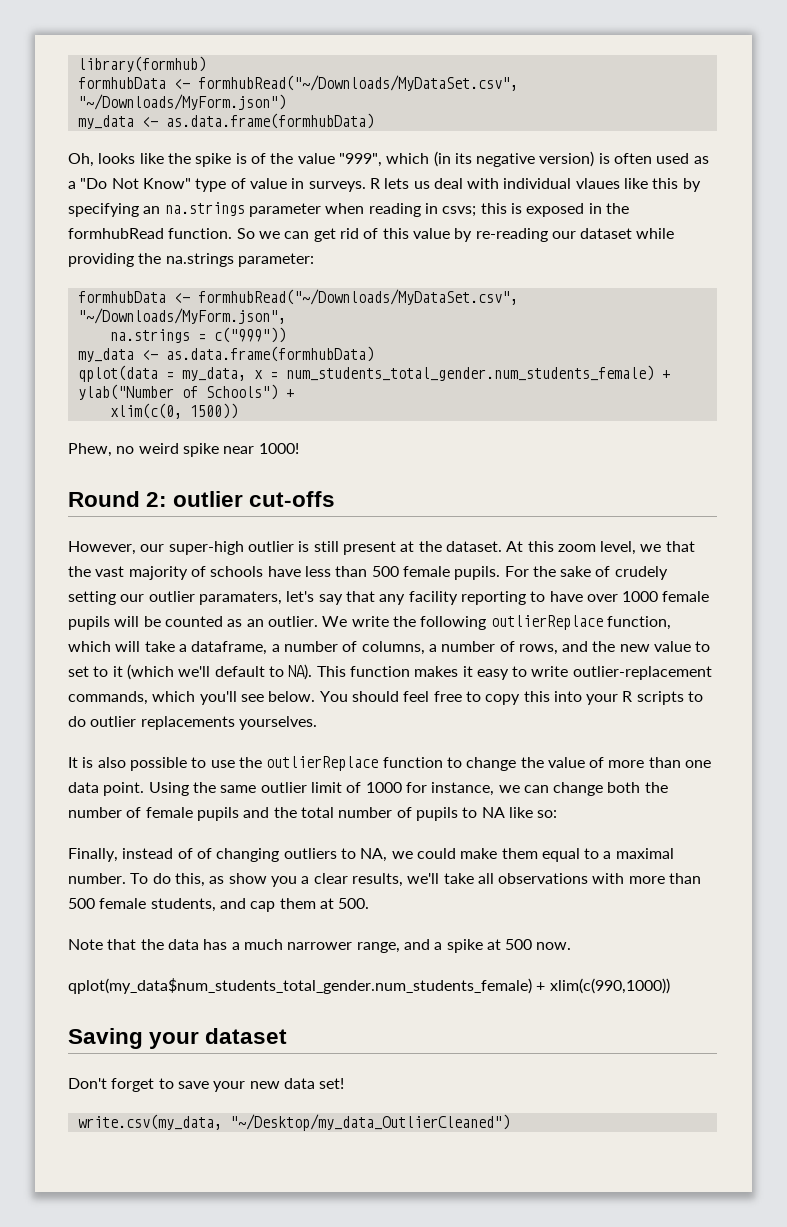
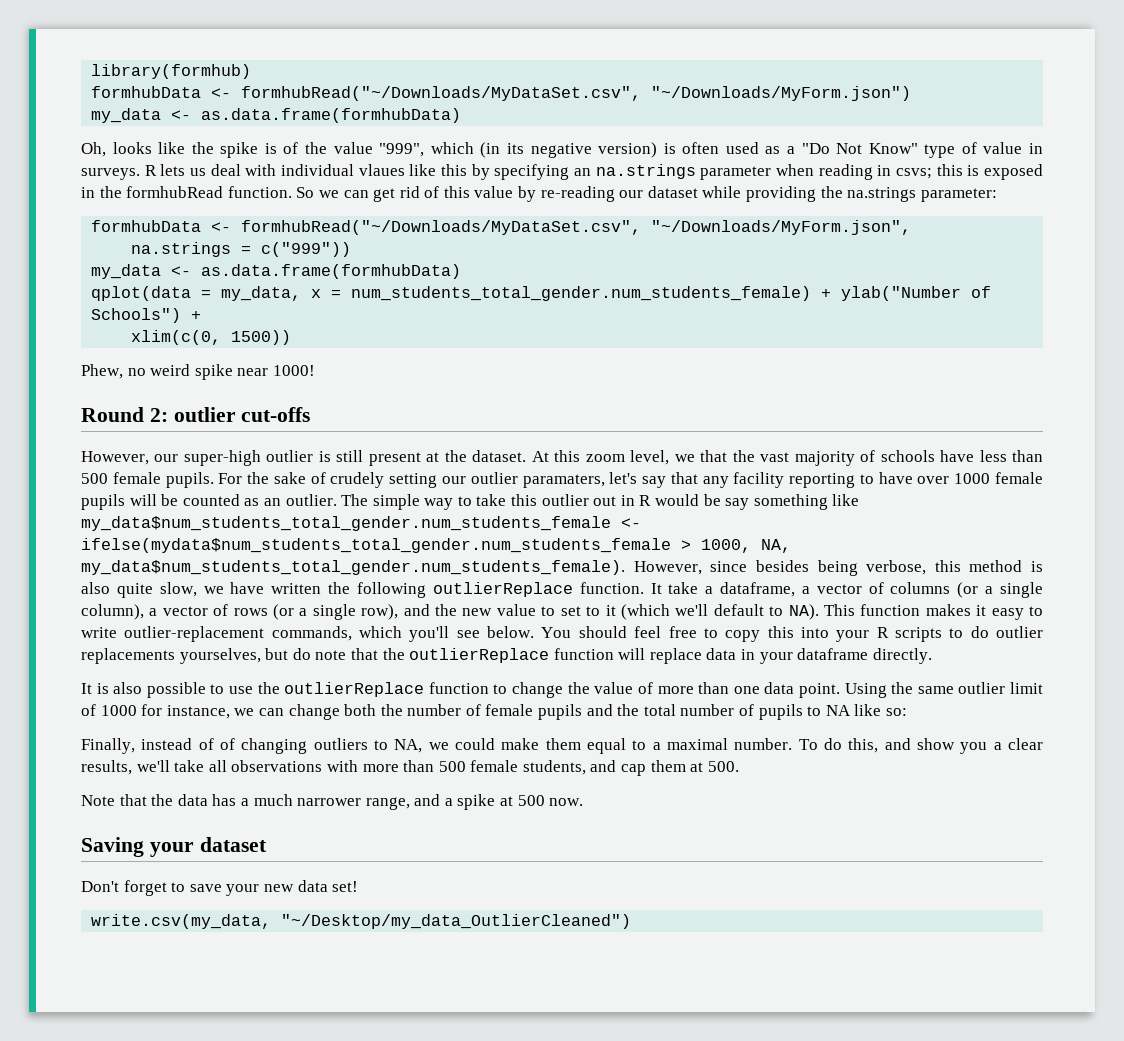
- We write the following outlierReplace function, which will take a dataframe, a number of columns, a number of rows, and the new value to set to it (which we'll default to NA). This function makes it easy to write outlier-replacement commands, which you'll see below.
+ The simple way to take this outlier out in R would be say something like my_data$num_students_total_gender.num_students_female <- ifelse(mydata$num_students_total_gender.num_students_female > 1000, NA, my_data$num_students_total_gender.num_students_female). However, since besides being verbose, this method is also quite slow, we have written the following outlierReplace function. It take a dataframe, a vector of columns (or a single column), a vector of rows (or a single row), and the new value to set to it (which we'll default to NA). This function makes it easy to write outlier-replacement commands, which you'll see below.
- You should feel free to copy this into your R scripts to do outlier replacements yourselves.
+ You should feel free to copy this into your R scripts to do outlier replacements yourselves, but do note that the outlierReplace function will replace data in your dataframe directly.
- To do this, as show you a clear results, we'll take all observations with more than 500 female students, and cap them at 500.
+ To do this, and show you a clear results, we'll take all observations with more than 500 female students, and cap them at 500.
- qplot(my_data$num_students_total_gender.num_students_female) + xlim(c(990,1000))

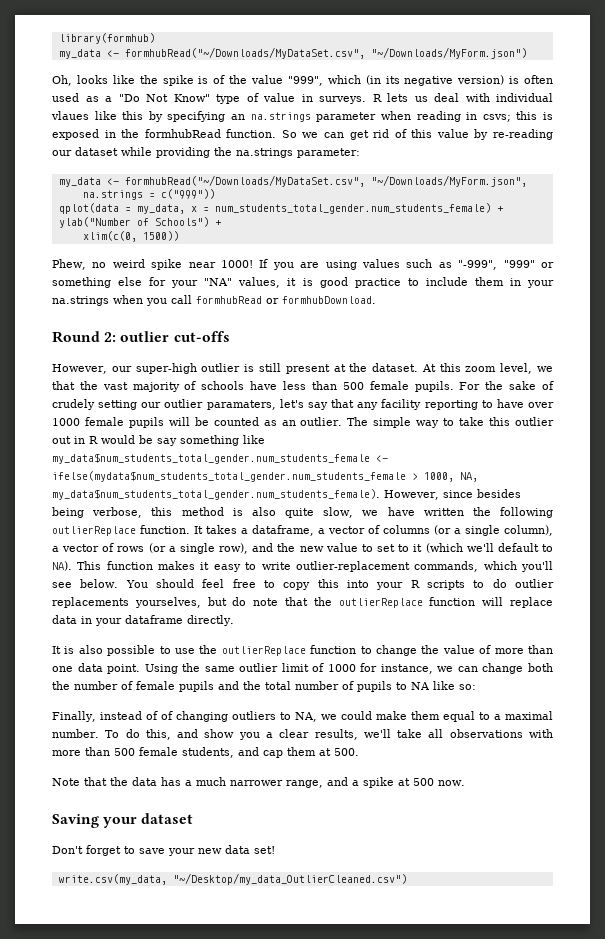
- formhubData <- formhubRead("~/Downloads/MyDataSet.csv", "~/Downloads/MyForm.json")
- my_data <- as.data.frame(formhubData)
+ my_data <- formhubRead("~/Downloads/MyDataSet.csv", "~/Downloads/MyForm.json")
- formhubData <- formhubRead("~/Downloads/MyDataSet.csv", "~/Downloads/MyForm.json",
+ my_data <- formhubRead("~/Downloads/MyDataSet.csv", "~/Downloads/MyForm.json",
  na.strings = c("999"))
- my_data <- as.data.frame(formhubData)
+ If you are using values such as "-999", "999" or something else for your "NA" values, it is good practice to include them in your na.strings when you call formhubRead or formhubDownload.
- It take a dataframe, a vector of columns (or a single column), a vector of rows (or a single row), and the new value to set to it (which we'll default to NA). This function makes it easy to write outlier-replacement commands, which you'll see below.
+ It takes a dataframe, a vector of columns (or a single column), a vector of rows (or a single row), and the new value to set to it (which we'll default to NA). This function makes it easy to write outlier-replacement commands, which you'll see below.
- write.csv(my_data, "~/Desktop/my_data_OutlierCleaned")
+ write.csv(my_data, "~/Desktop/my_data_OutlierCleaned.csv")

